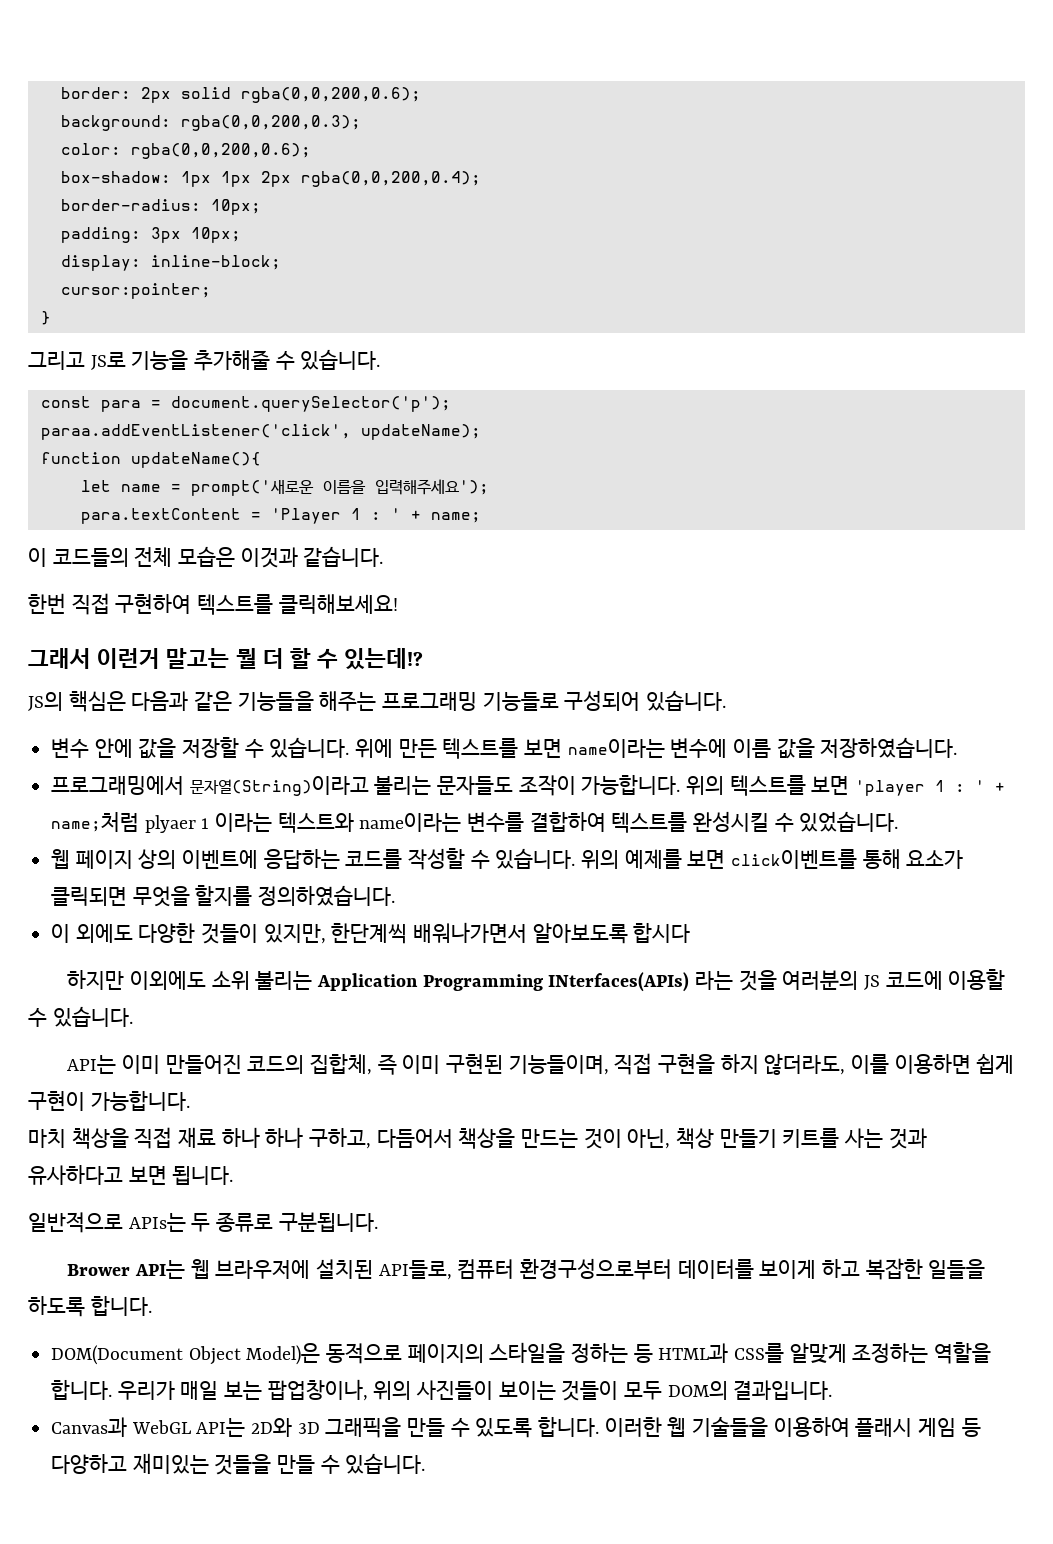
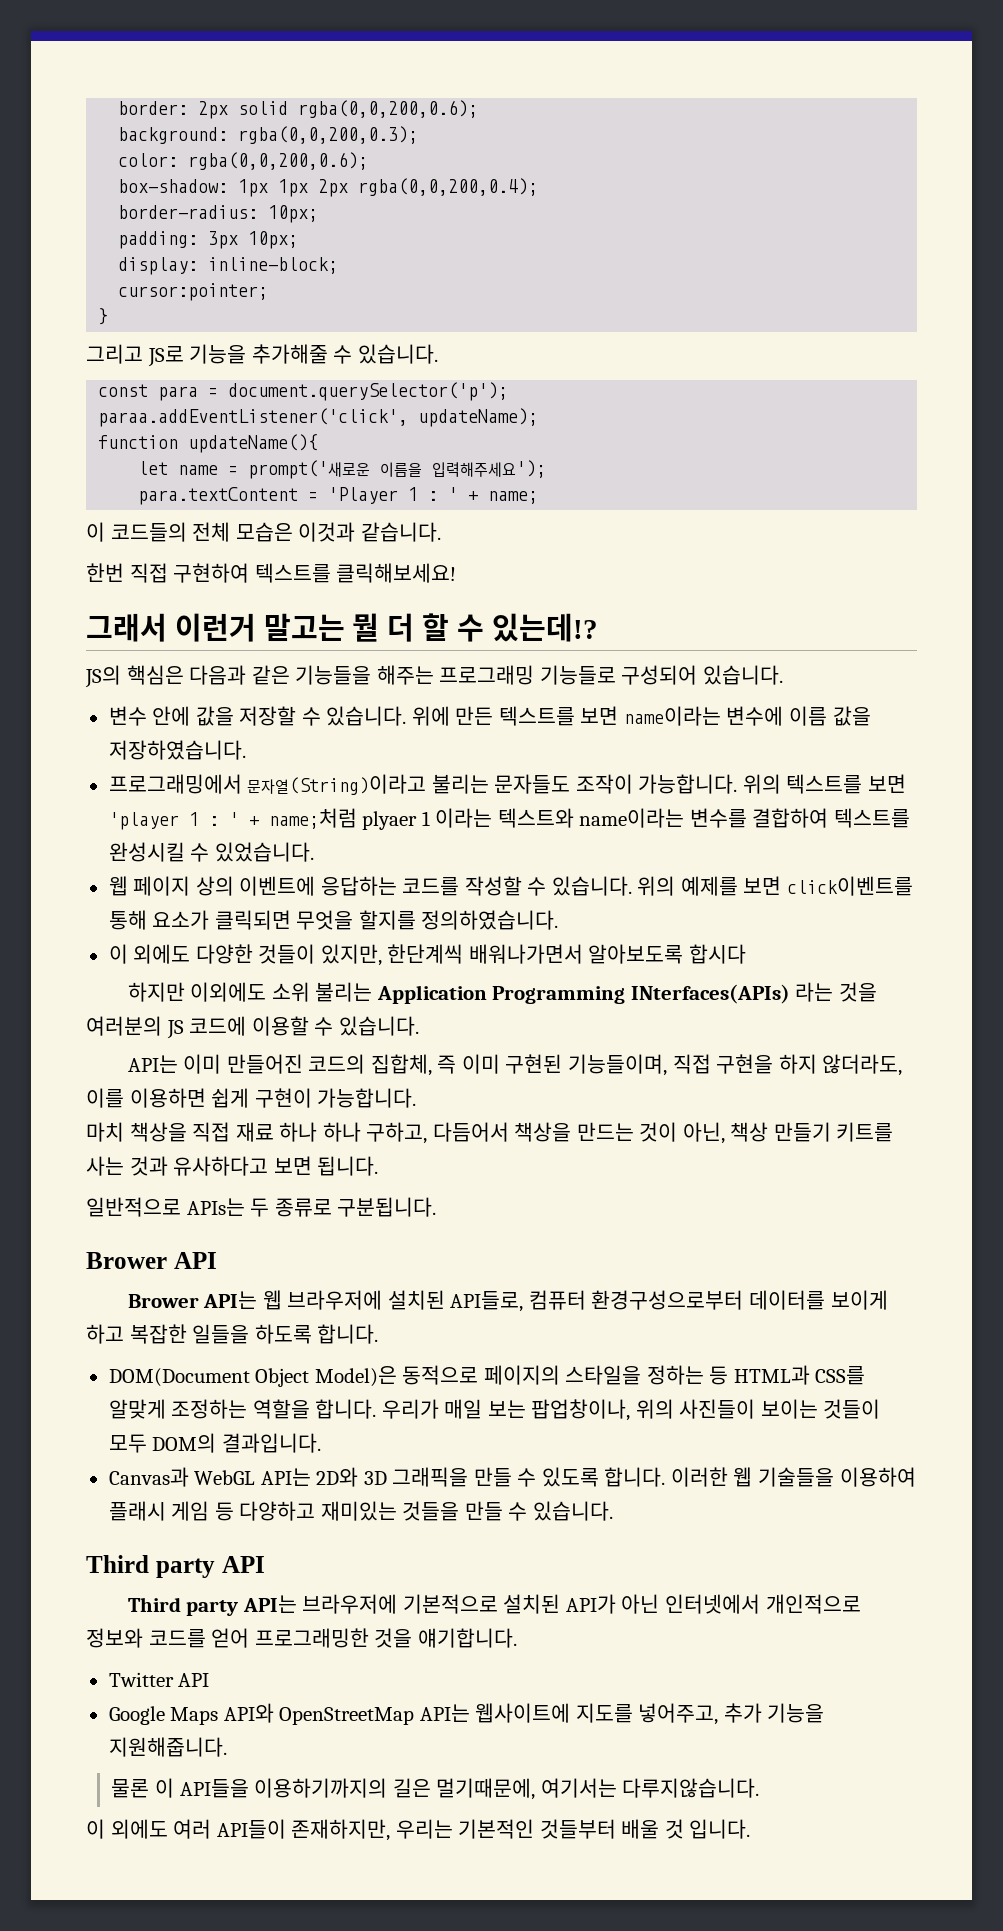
+ Brower API
+ Third party API
+ Third party API는 브라우저에 기본적으로 설치된 API가 아닌 인터넷에서 개인적으로 정보와 코드를 얻어 프로그래밍한 것을 얘기합니다.
+ Twitter API
+ Google Maps API와 OpenStreetMap API는 웹사이트에 지도를 넣어주고, 추가 기능을 지원해줍니다.
+ 물론 이 API들을 이용하기까지의 길은 멀기때문에, 여기서는 다루지않습니다.
+ 이 외에도 여러 API들이 존재하지만, 우리는 기본적인 것들부터 배울 것 입니다.

